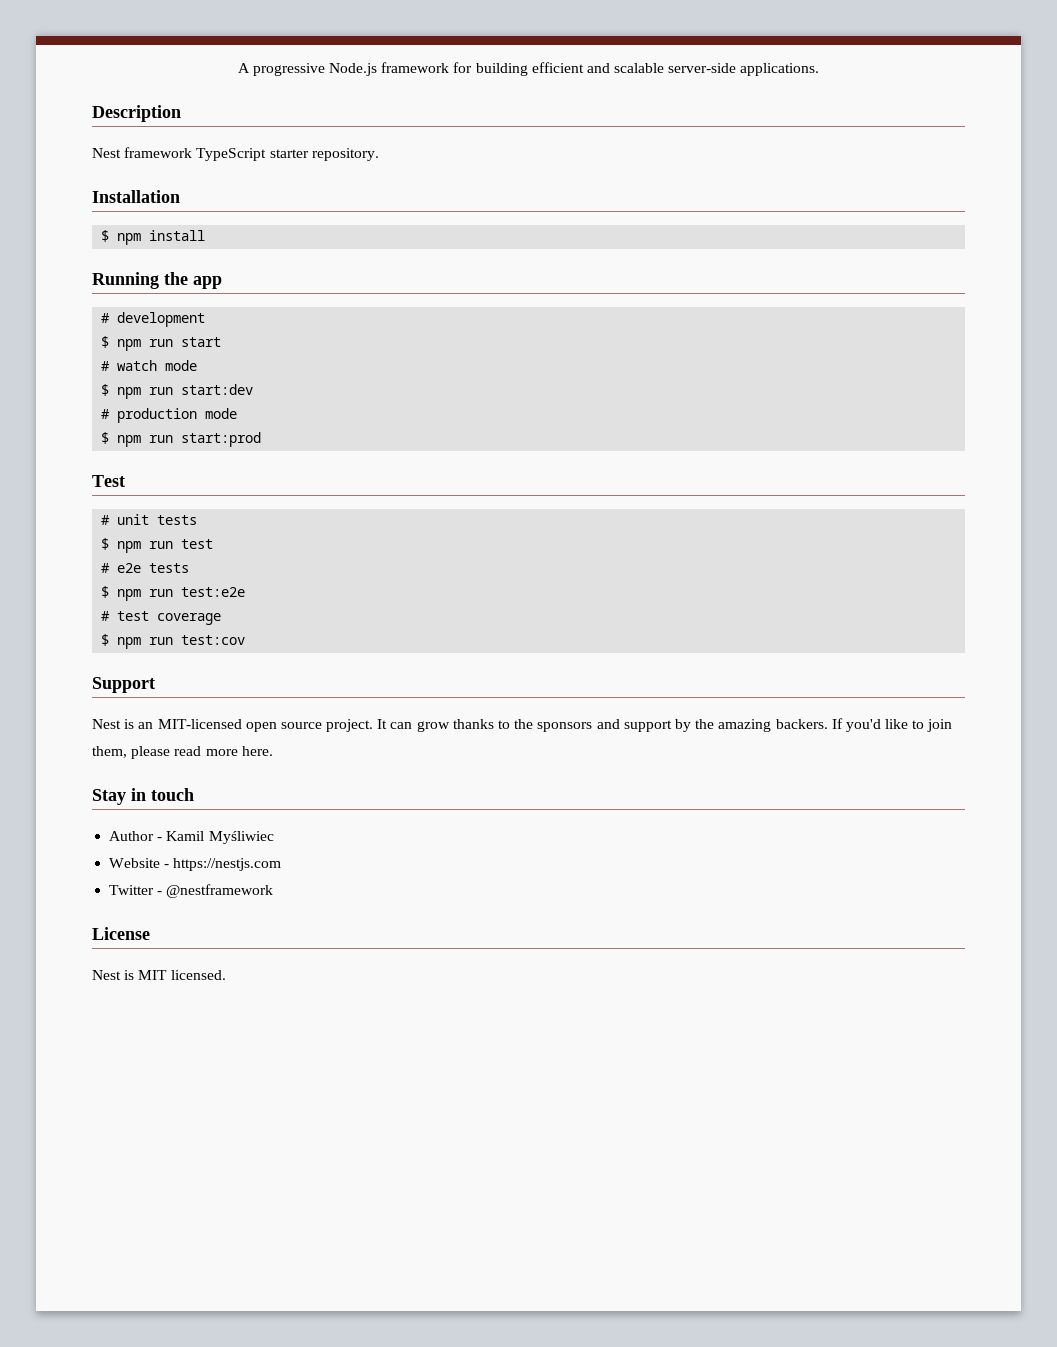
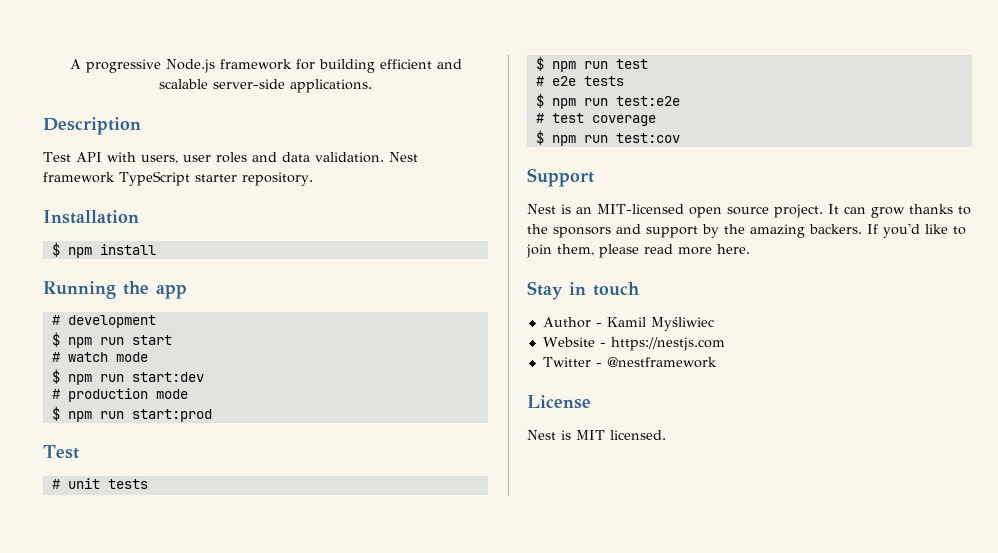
+ Test API with users, user roles and data validation.

